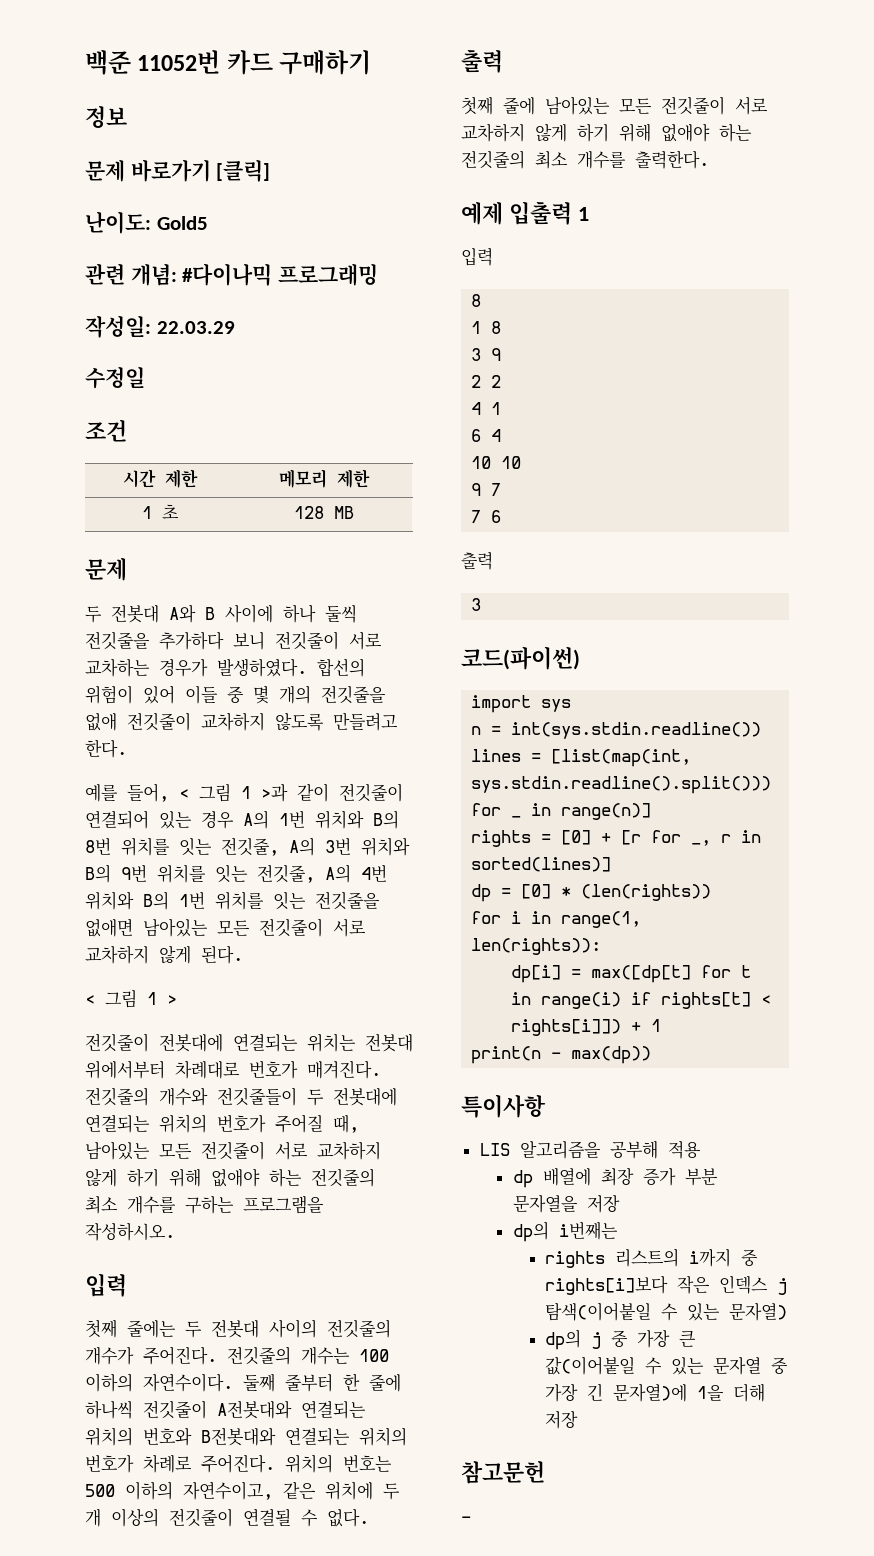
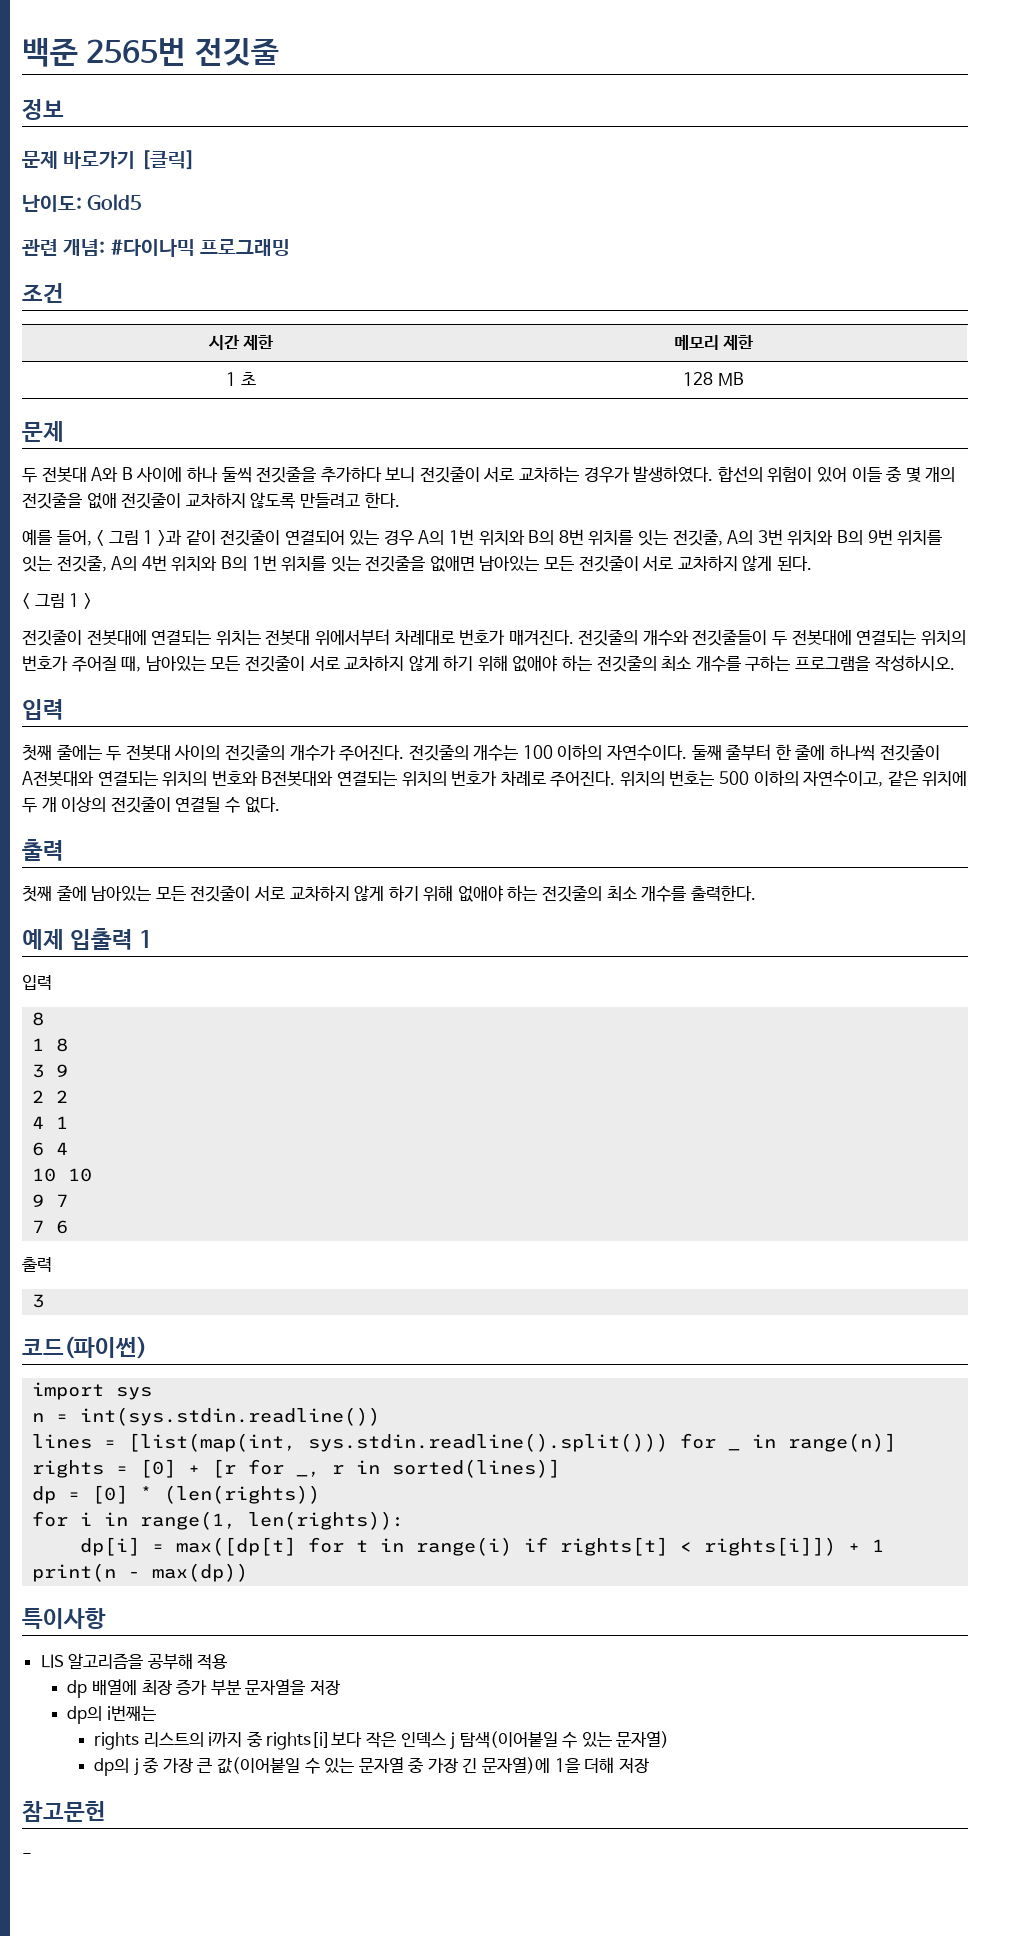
- 백준 11052번 카드 구매하기
+ 백준 2565번 전깃줄
- 작성일: 22.03.29
- 수정일

